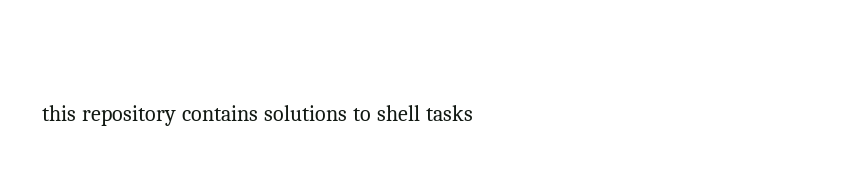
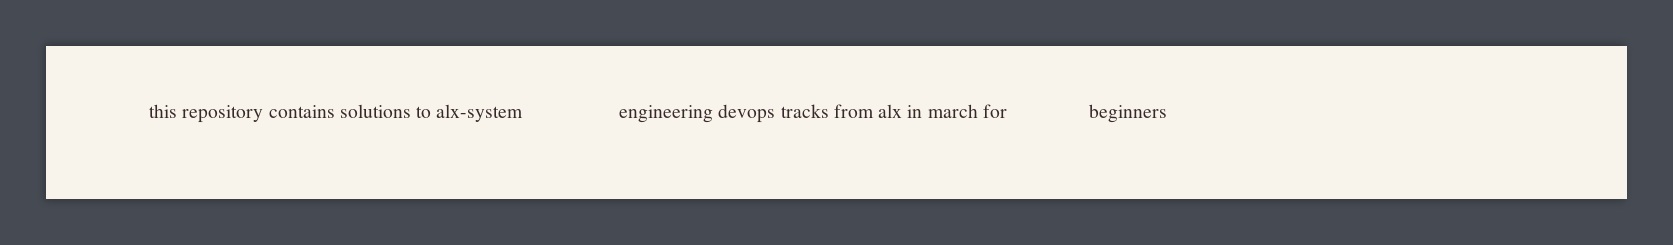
- this repository contains solutions to shell tasks
+ this repository contains solutions to alx-system engineering devops tracks from alx in march for beginners

